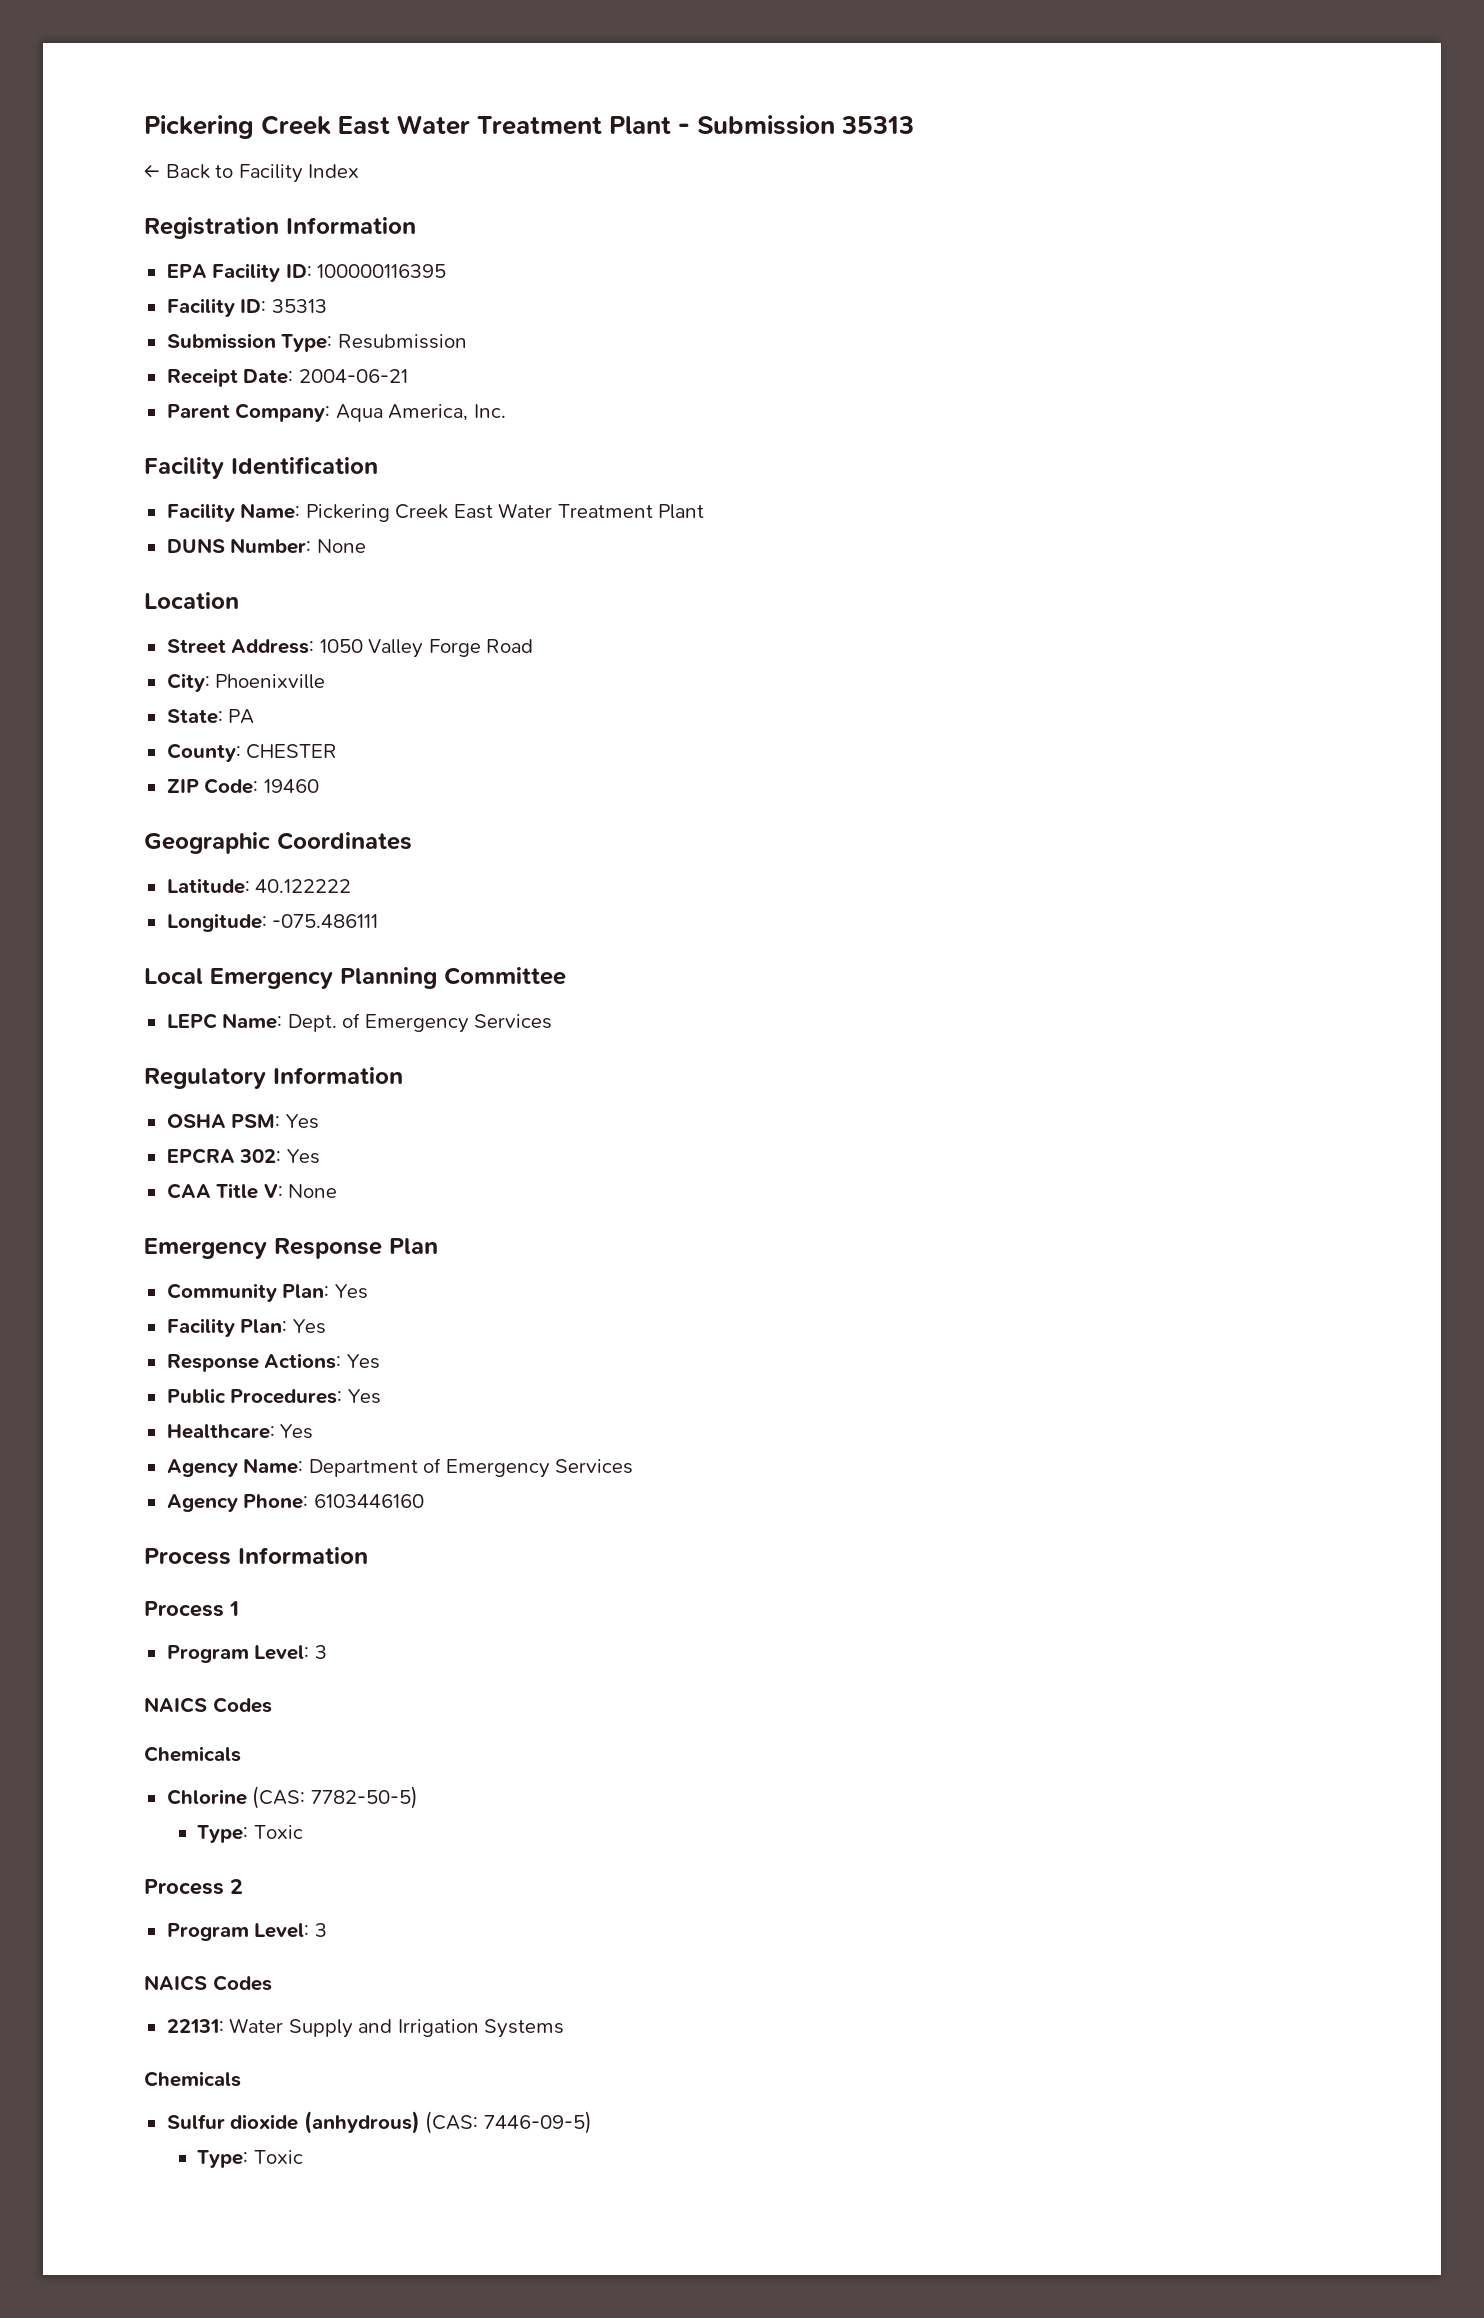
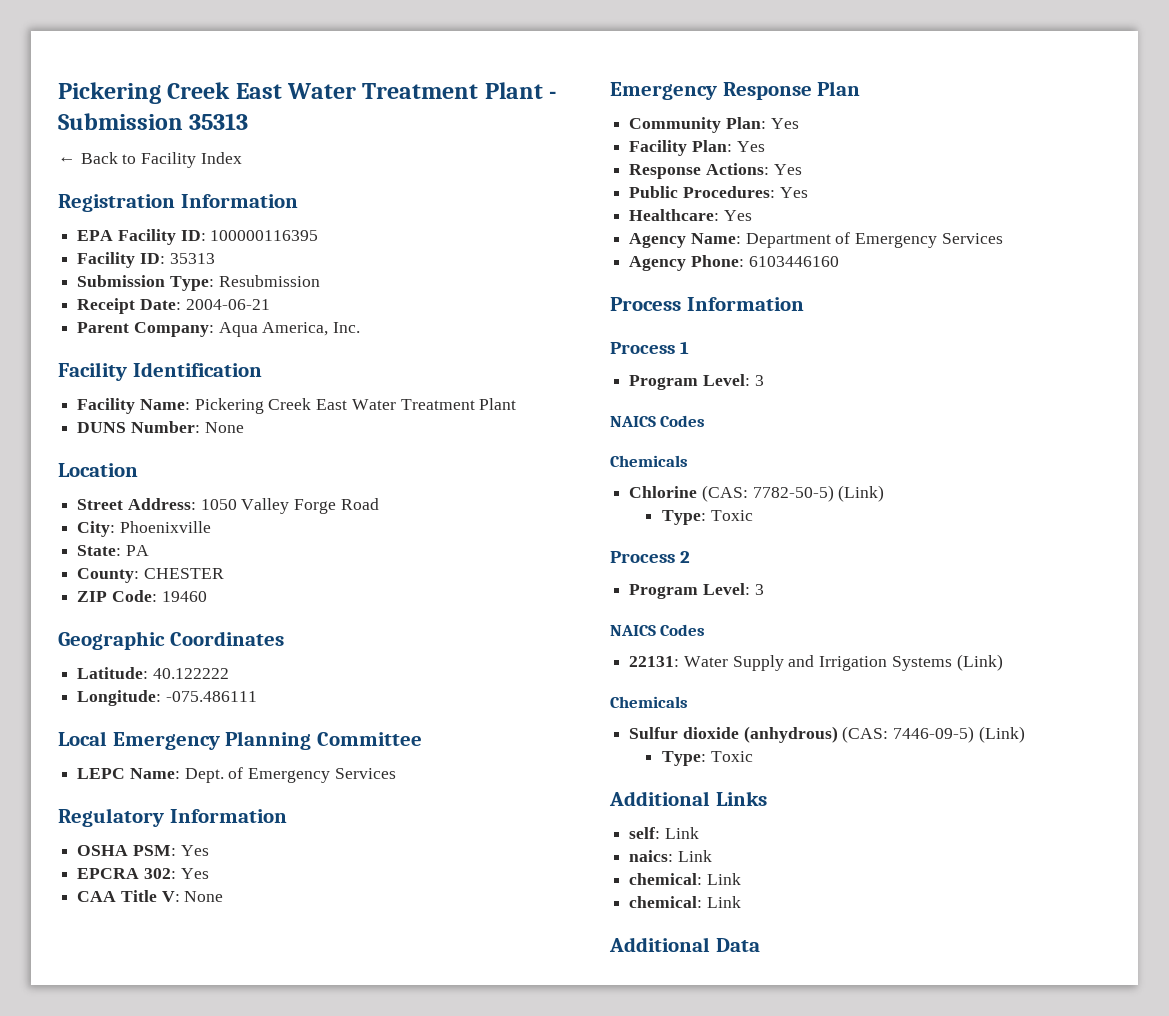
- Chlorine (CAS: 7782-50-5)
+ Chlorine (CAS: 7782-50-5) (Link)
- 22131: Water Supply and Irrigation Systems
+ 22131: Water Supply and Irrigation Systems (Link)
- Sulfur dioxide (anhydrous) (CAS: 7446-09-5)
+ Sulfur dioxide (anhydrous) (CAS: 7446-09-5) (Link)
  Type: Toxic
+ Additional Links
+ self: Link
+ naics: Link
+ chemical: Link
+ chemical: Link
+ Additional Data

